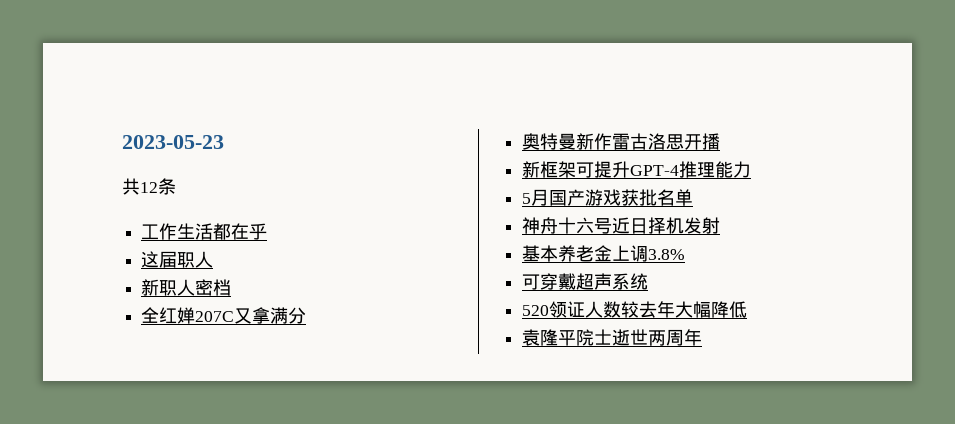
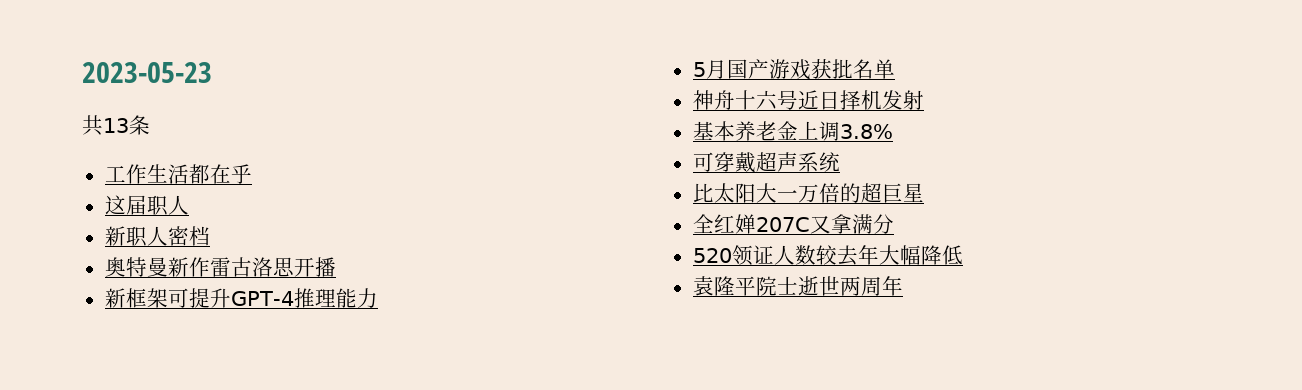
- 共12条
+ 共13条
- 全红婵207C又拿满分
+ 比太阳大一万倍的超巨星
+ 全红婵207C又拿满分

